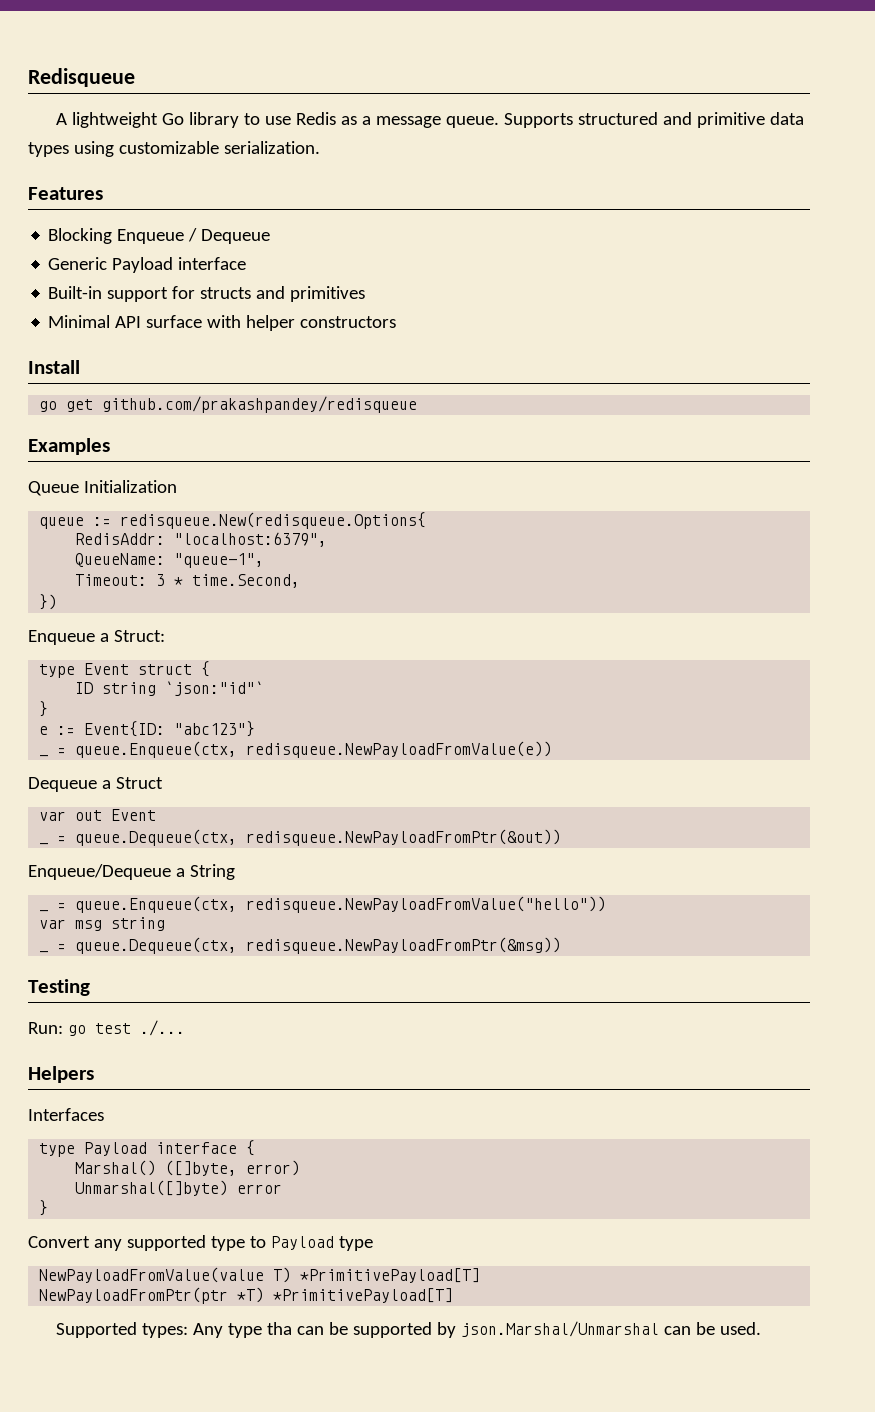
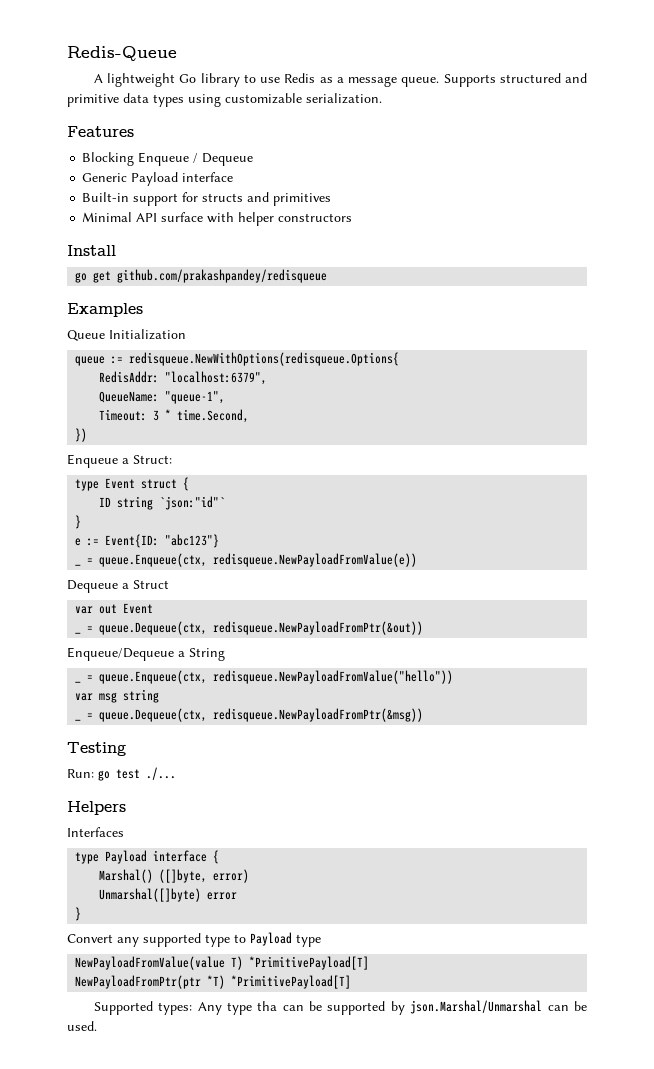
- Redisqueue
+ Redis-Queue
- queue := redisqueue.New(redisqueue.Options{
+ queue := redisqueue.NewWithOptions(redisqueue.Options{

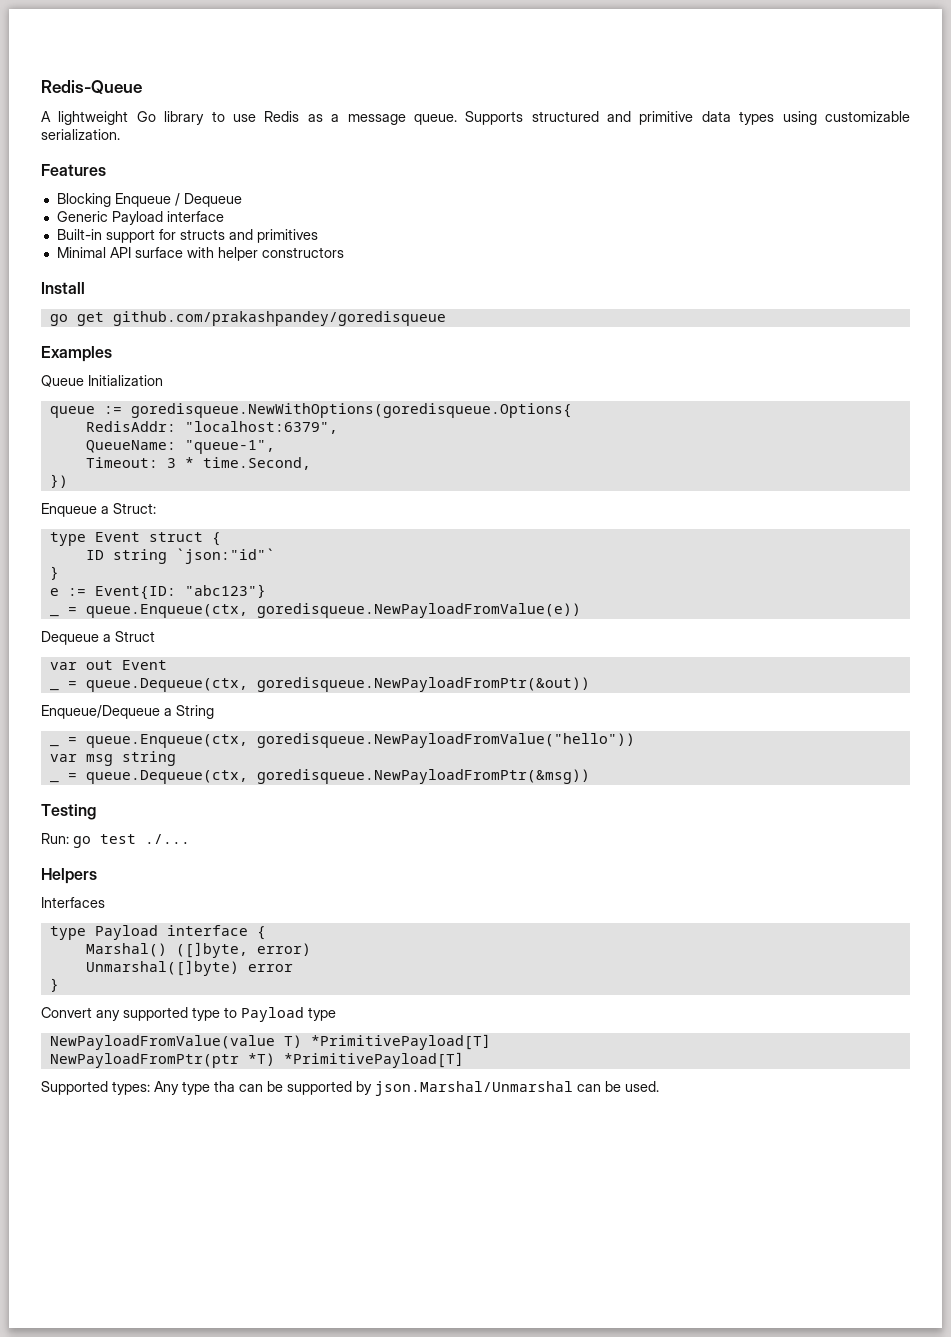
- go get github.com/prakashpandey/redisqueue
+ go get github.com/prakashpandey/goredisqueue
- queue := redisqueue.NewWithOptions(redisqueue.Options{
+ queue := goredisqueue.NewWithOptions(goredisqueue.Options{
- _ = queue.Enqueue(ctx, redisqueue.NewPayloadFromValue(e))
+ _ = queue.Enqueue(ctx, goredisqueue.NewPayloadFromValue(e))
- _ = queue.Dequeue(ctx, redisqueue.NewPayloadFromPtr(&out))
+ _ = queue.Dequeue(ctx, goredisqueue.NewPayloadFromPtr(&out))
- _ = queue.Enqueue(ctx, redisqueue.NewPayloadFromValue("hello"))
+ _ = queue.Enqueue(ctx, goredisqueue.NewPayloadFromValue("hello"))
- _ = queue.Dequeue(ctx, redisqueue.NewPayloadFromPtr(&msg))
+ _ = queue.Dequeue(ctx, goredisqueue.NewPayloadFromPtr(&msg))

